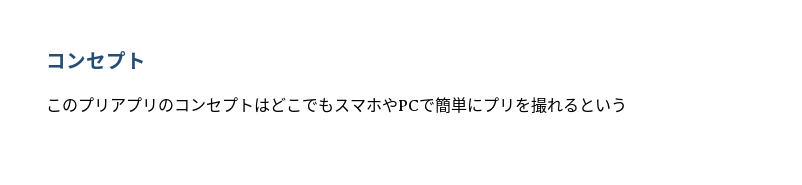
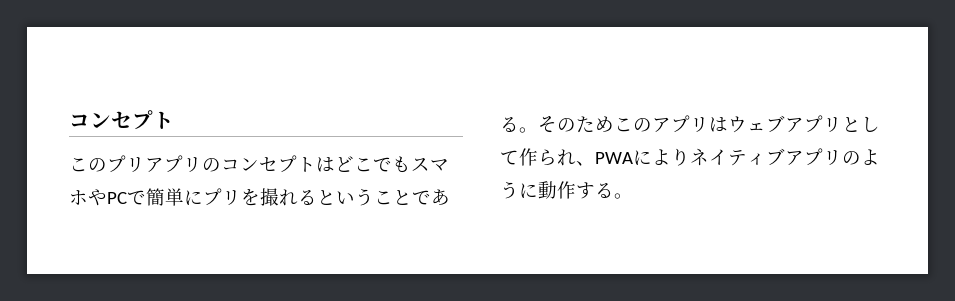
- このプリアプリのコンセプトはどこでもスマホやPCで簡単にプリを撮れるという
+ このプリアプリのコンセプトはどこでもスマホやPCで簡単にプリを撮れるということである。そのためこのアプリはウェブアプリとして作られ、PWAによりネイティブアプリのように動作する。

